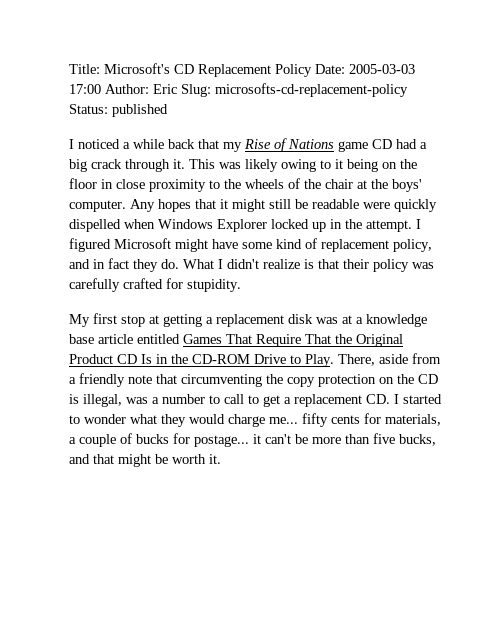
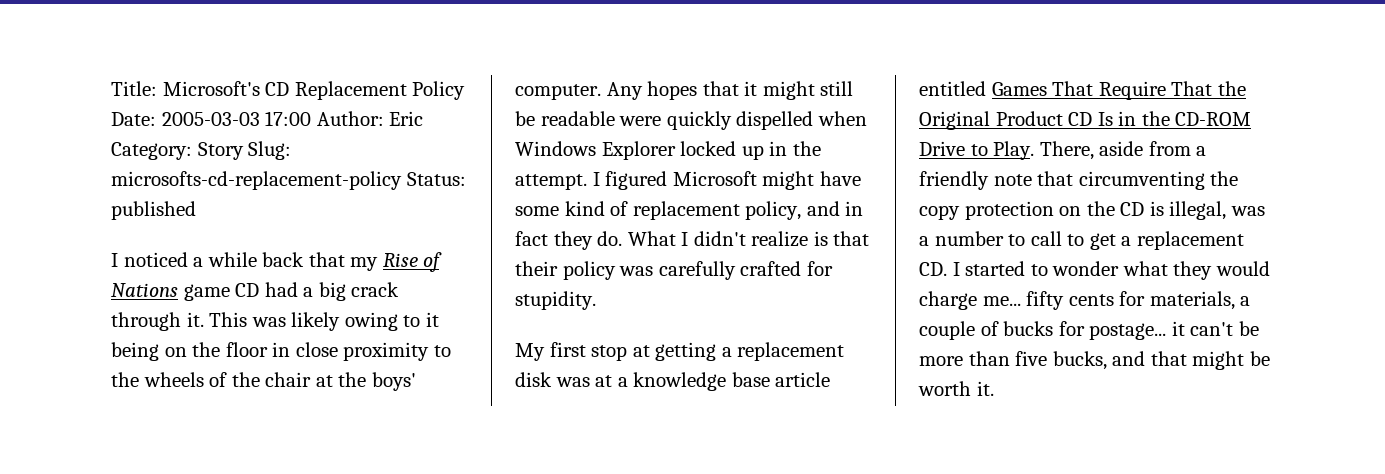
- Title: Microsoft's CD Replacement Policy Date: 2005-03-03 17:00 Author: Eric Slug: microsofts-cd-replacement-policy Status: published
+ Title: Microsoft's CD Replacement Policy Date: 2005-03-03 17:00 Author: Eric Category: Story Slug: microsofts-cd-replacement-policy Status: published

